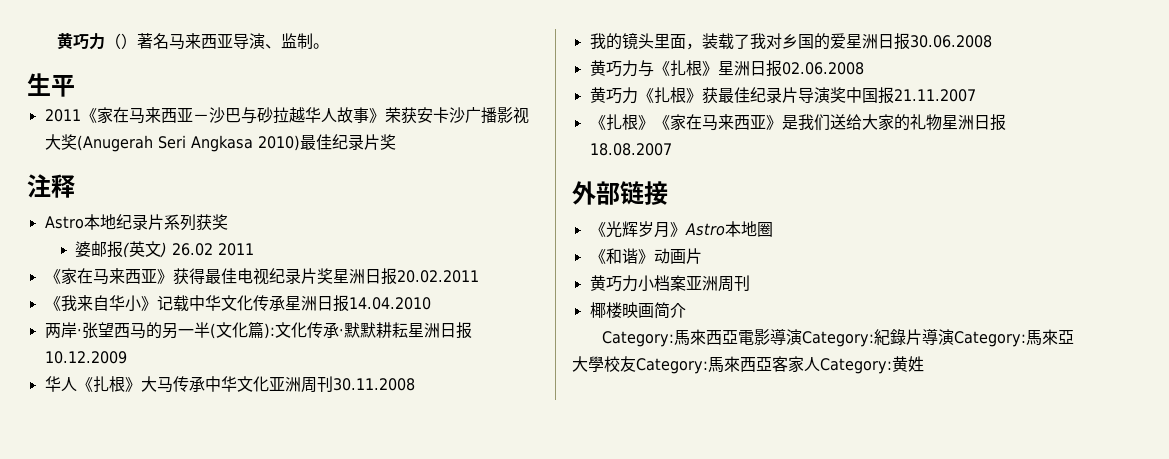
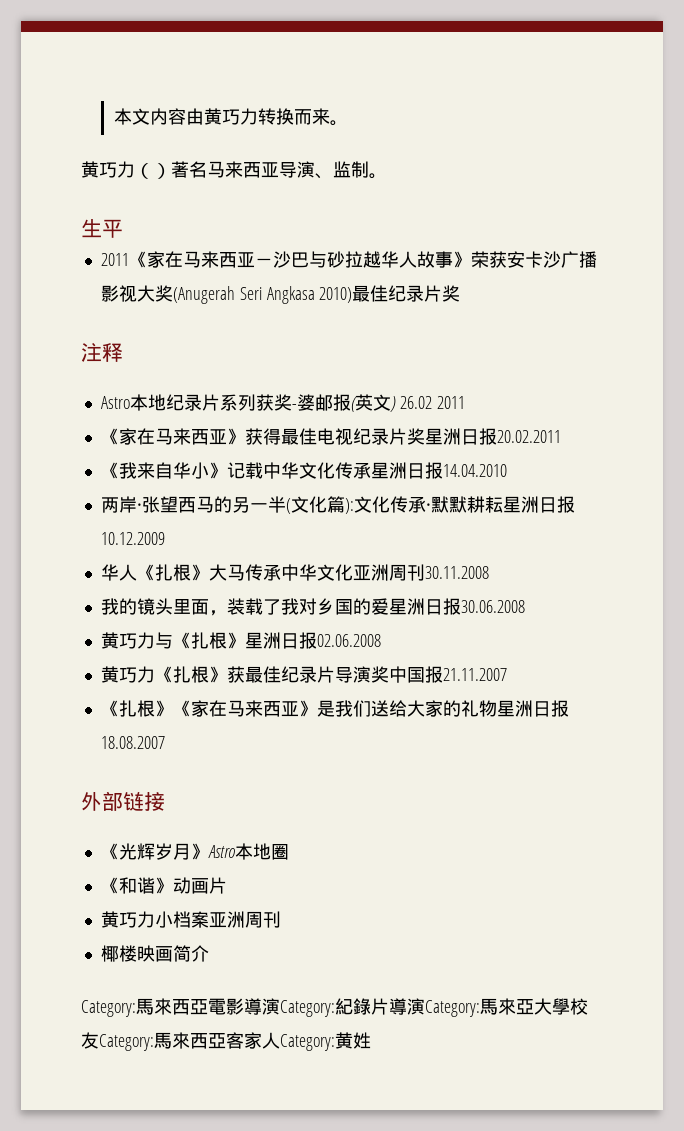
+ 本文内容由黄巧力转换而来。
- Astro本地纪录片系列获奖
- 婆邮报(英文) 26.02 2011
+ Astro本地纪录片系列获奖-婆邮报(英文) 26.02 2011

